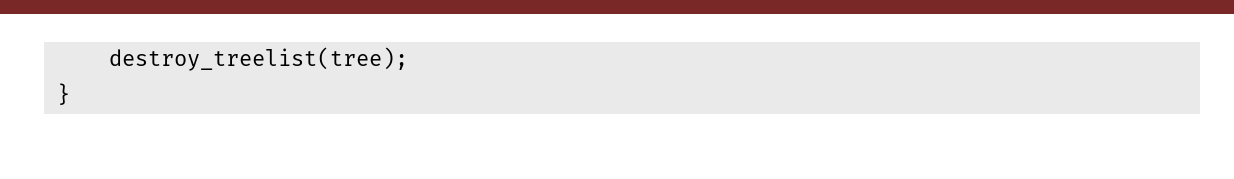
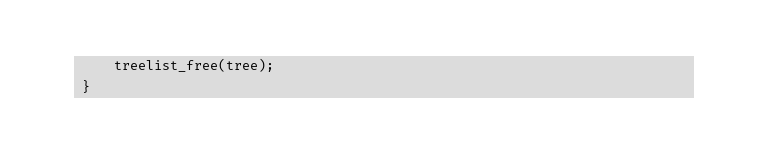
- destroy_treelist(tree);
+ treelist_free(tree);

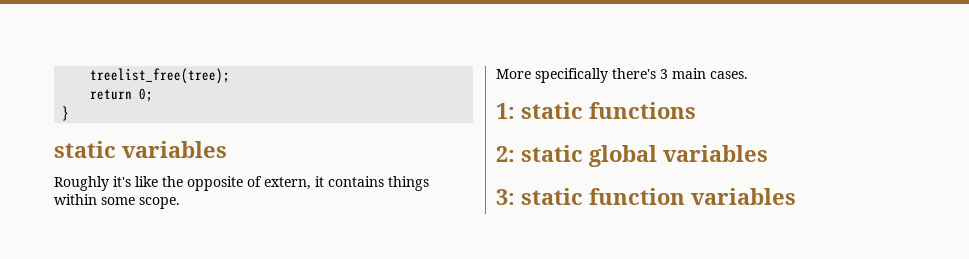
+ return 0;
+ static variables
+ Roughly it's like the opposite of extern, it contains things within some scope.
+ More specifically there's 3 main cases.
+ 1: static functions
+ 2: static global variables
+ 3: static function variables

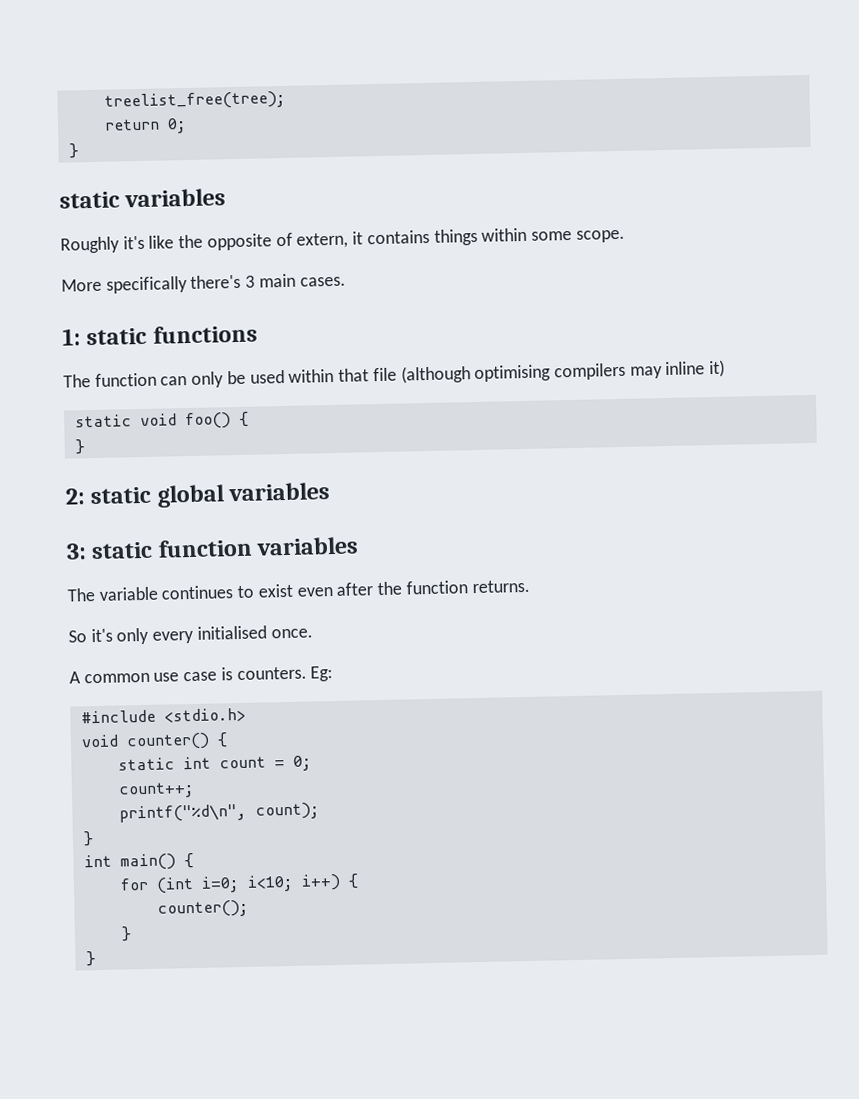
+ The function can only be used within that file (although optimising compilers may inline it)
+ static void foo() {
+ }
+ The variable continues to exist even after the function returns.
+ So it's only every initialised once.
+ A common use case is counters. Eg:
+ #include <stdio.h>
+ void counter() {
+ static int count = 0;
+ count++;
+ printf("%d\n", count);
+ }
+ int main() {
+ for (int i=0; i<10; i++) {
+ counter();
+ }
+ }

